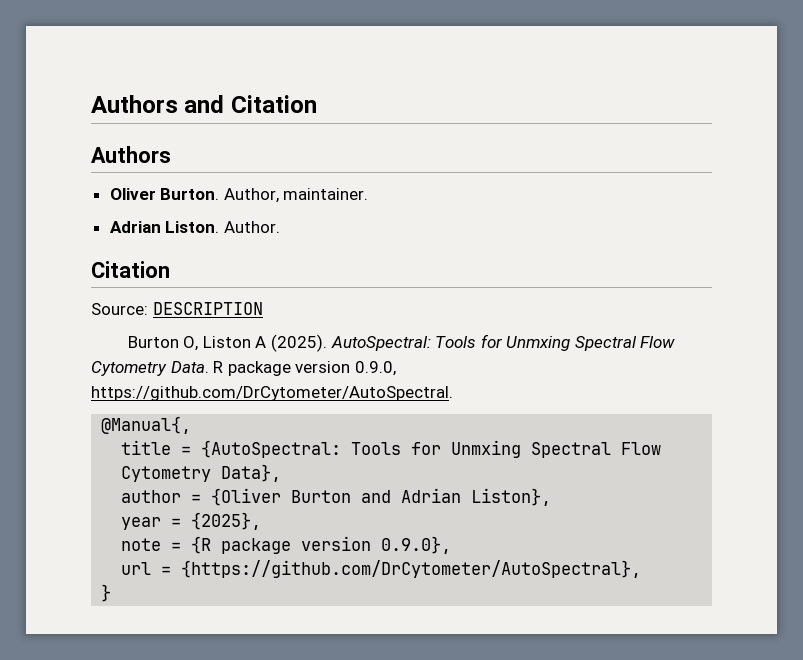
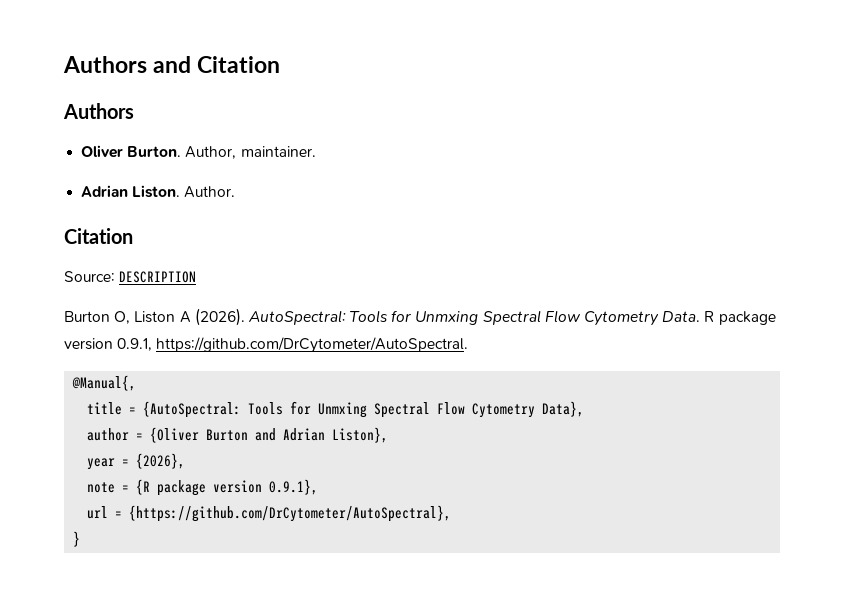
- Burton O, Liston A (2025).
+ Burton O, Liston A (2026).
- R package version 0.9.0, https://github.com/DrCytometer/AutoSpectral.
+ R package version 0.9.1, https://github.com/DrCytometer/AutoSpectral.
- year = {2025},
+ year = {2026},
- note = {R package version 0.9.0},
+ note = {R package version 0.9.1},

